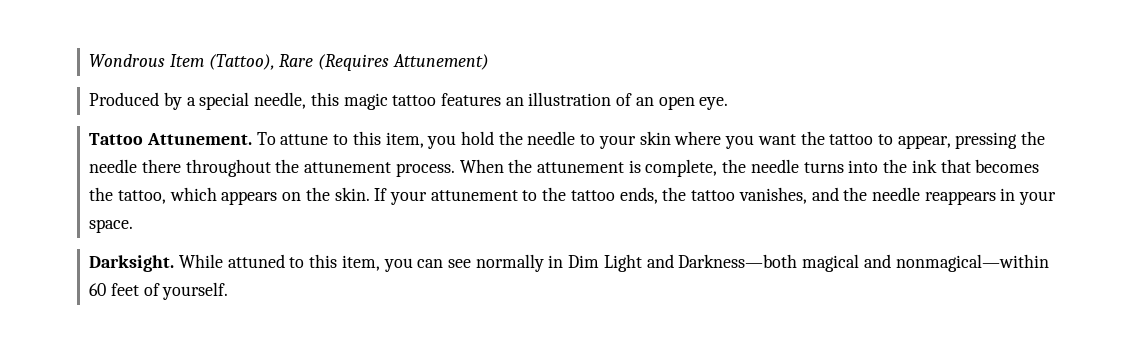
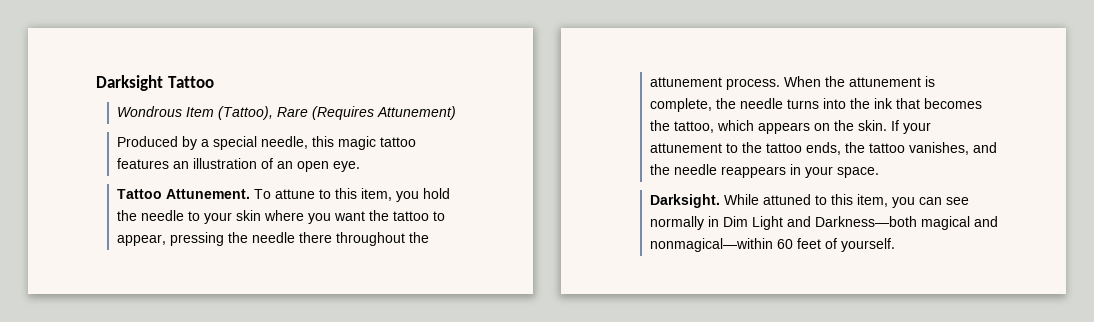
+ Darksight Tattoo

